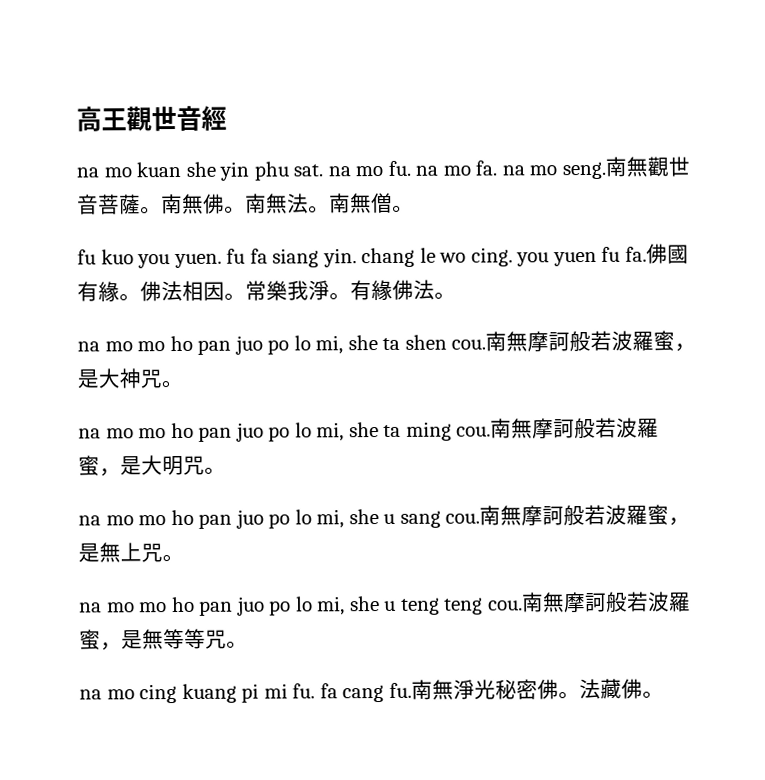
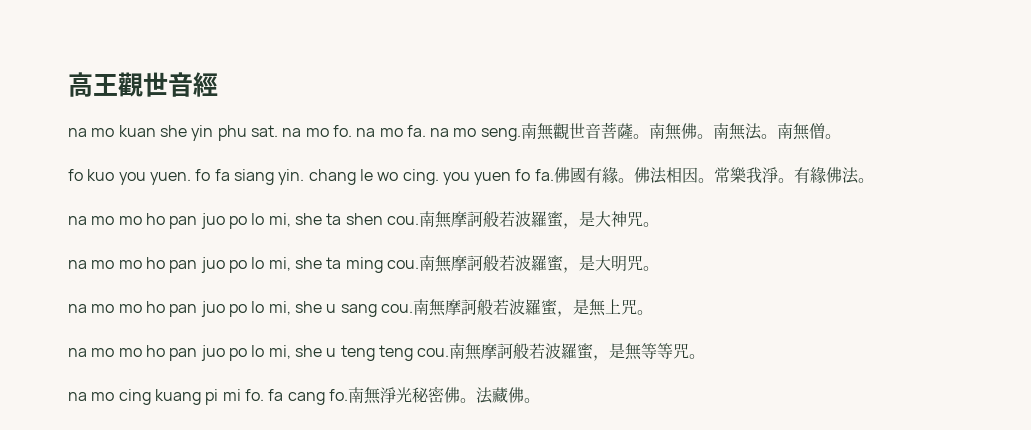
- na mo kuan she yin phu sat. na mo fu. na mo fa. na mo seng.
+ na mo kuan she yin phu sat. na mo fo. na mo fa. na mo seng.
- fu kuo you yuen. fu fa siang yin. chang le wo cing. you yuen fu fa.
+ fo kuo you yuen. fo fa siang yin. chang le wo cing. you yuen fo fa.
- na mo cing kuang pi mi fu. fa cang fu.
+ na mo cing kuang pi mi fo. fa cang fo.

